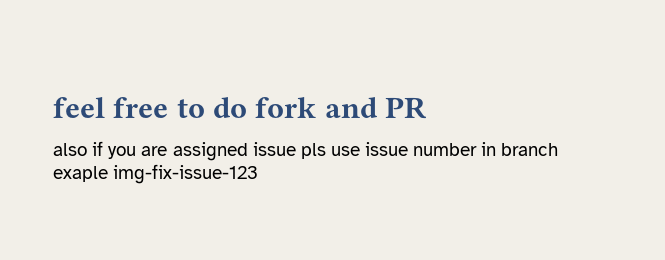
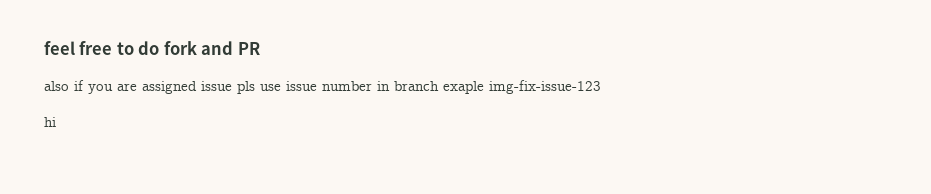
+ hi

